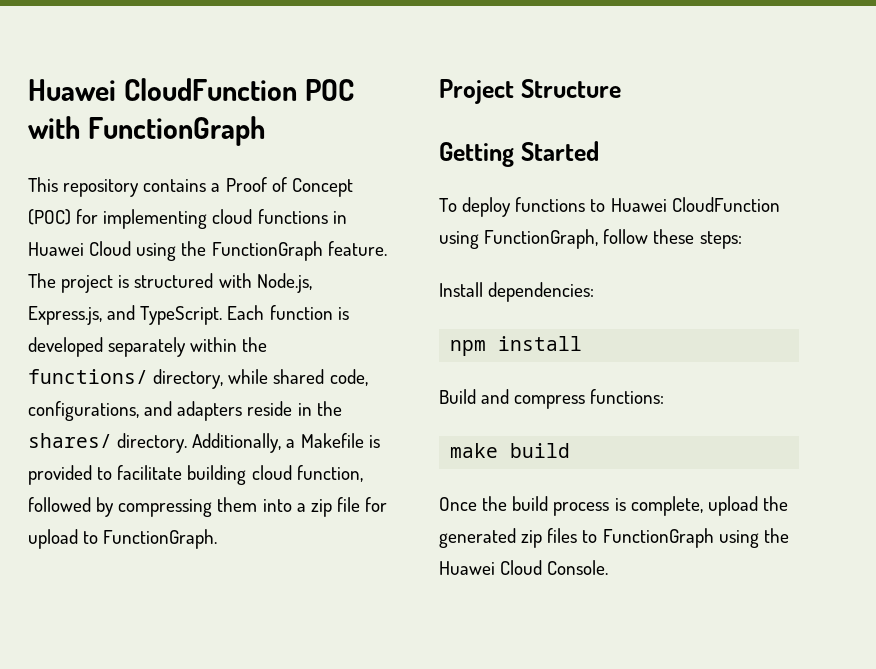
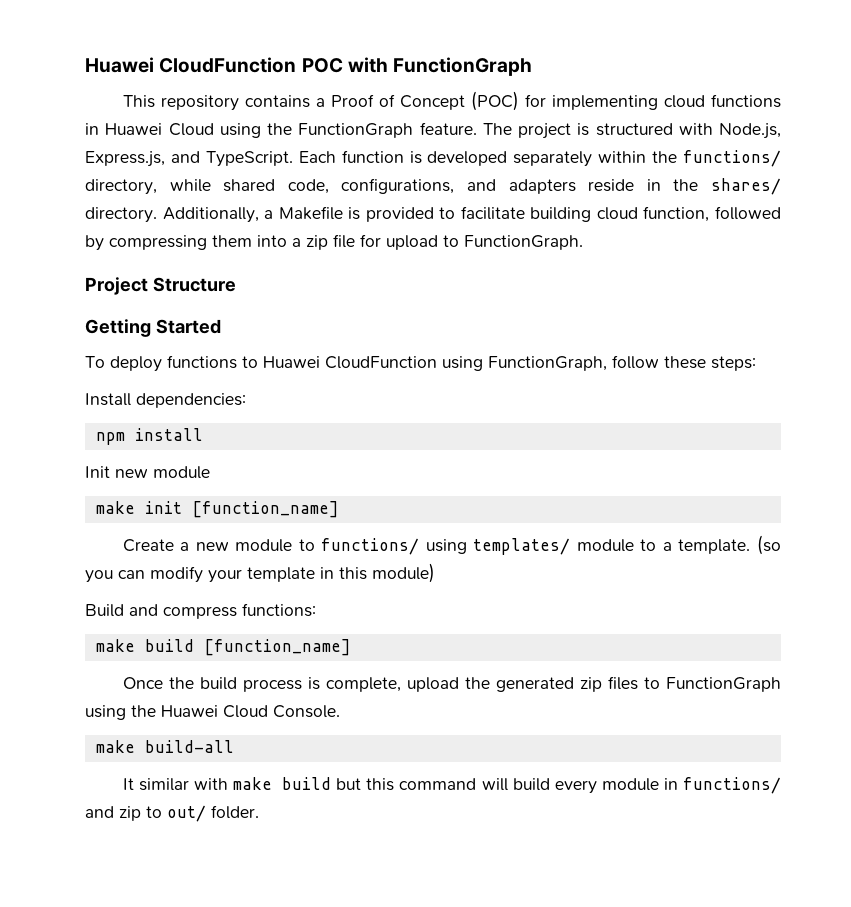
+ Init new module
+ make init [function_name]
+ Create a new module to functions/ using templates/ module to a template. (so you can modify your template in this module)
- make build
+ make build [function_name]
+ make build-all
+ It similar with make build but this command will build every module in functions/ and zip to out/ folder.

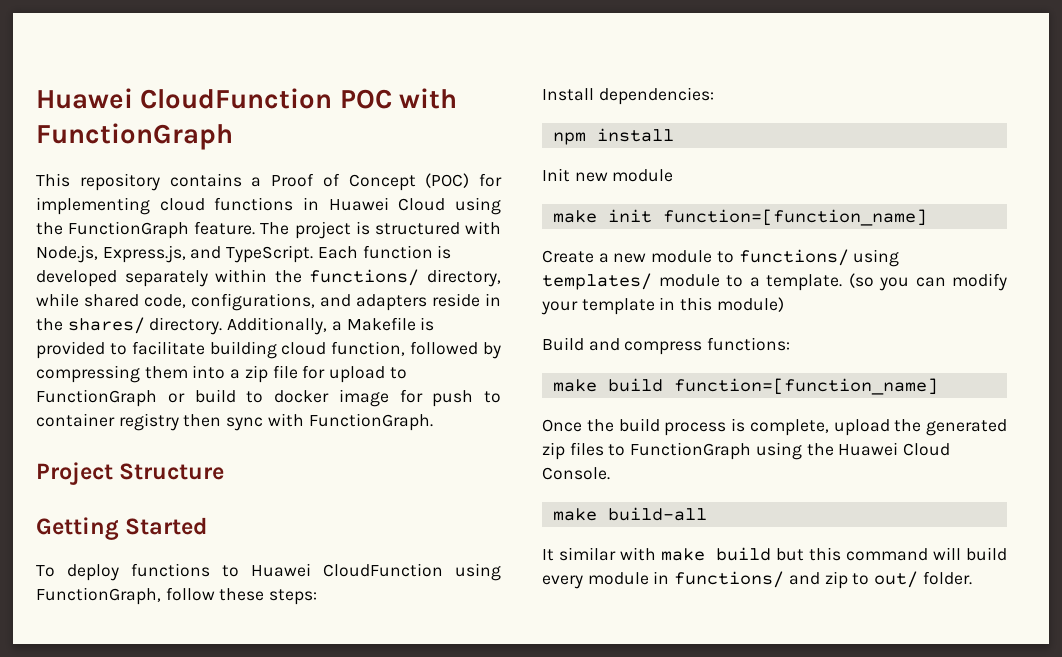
- Additionally, a Makefile is provided to facilitate building cloud function, followed by compressing them into a zip file for upload to FunctionGraph.
+ Additionally, a Makefile is provided to facilitate building cloud function, followed by compressing them into a zip file for upload to FunctionGraph or build to docker image for push to container registry then sync with FunctionGraph.
- make init [function_name]
+ make init function=[function_name]
- make build [function_name]
+ make build function=[function_name]

